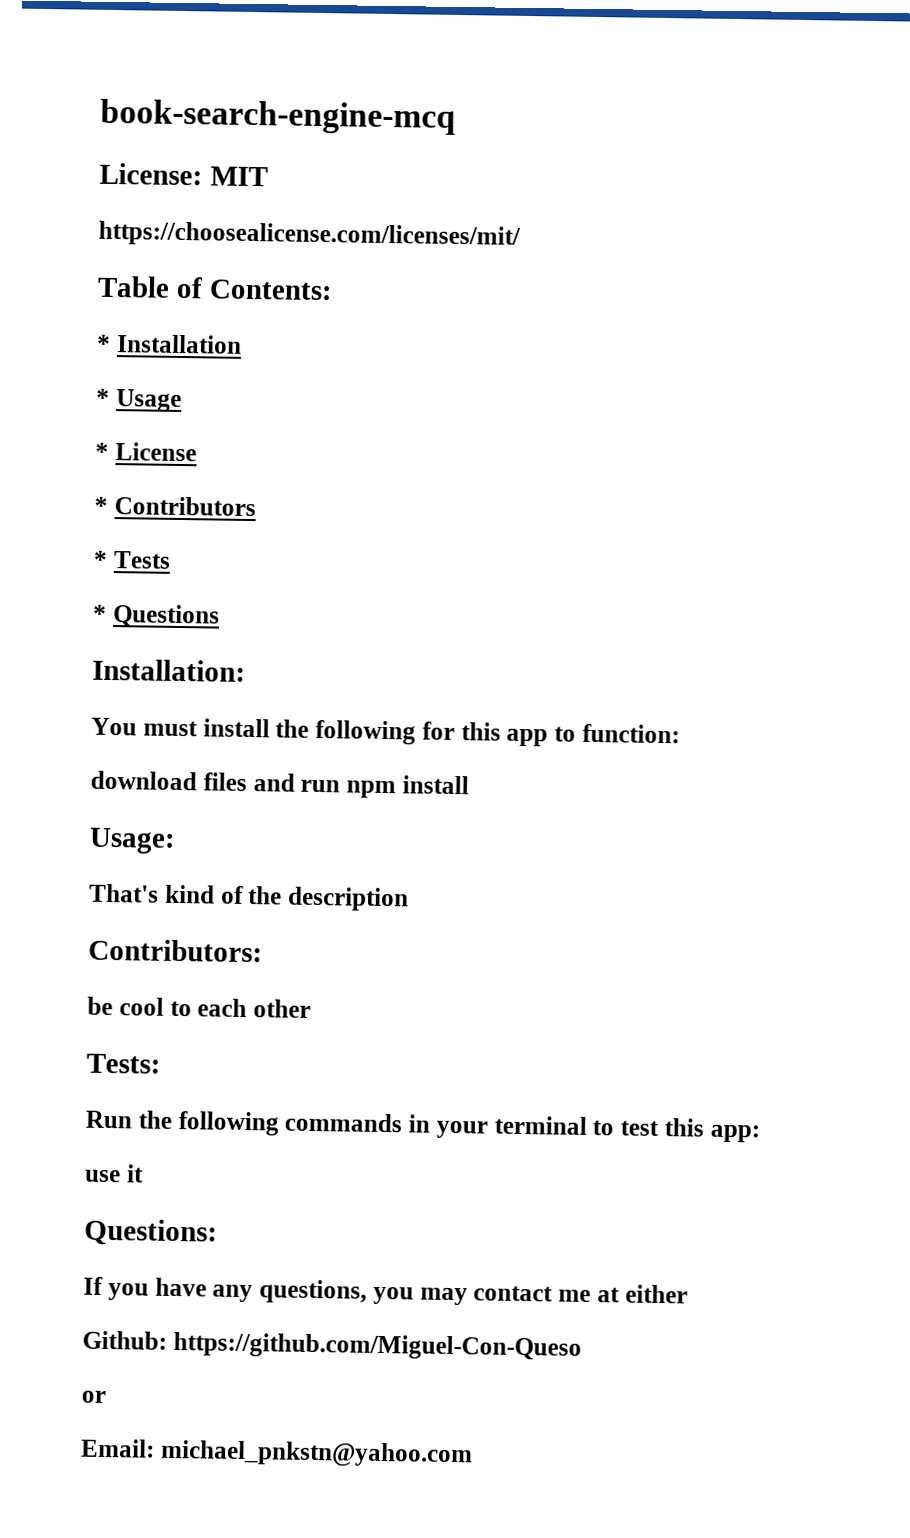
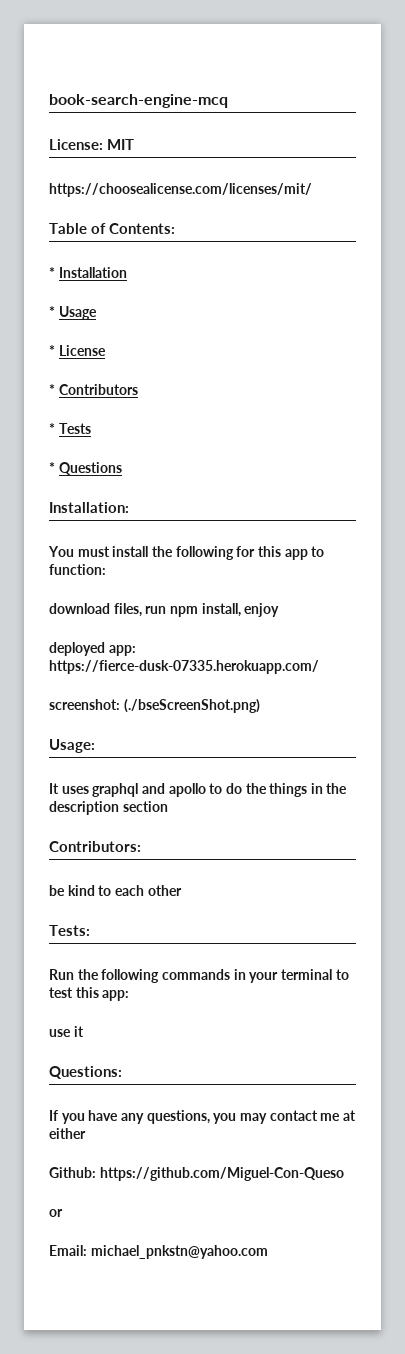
- download files and run npm install
+ download files, run npm install, enjoy
+ deployed app: https://fierce-dusk-07335.herokuapp.com/
+ screenshot: (./bseScreenShot.png)
  Usage:
- That's kind of the description
+ It uses graphql and apollo to do the things in the description section
- be cool to each other
+ be kind to each other

